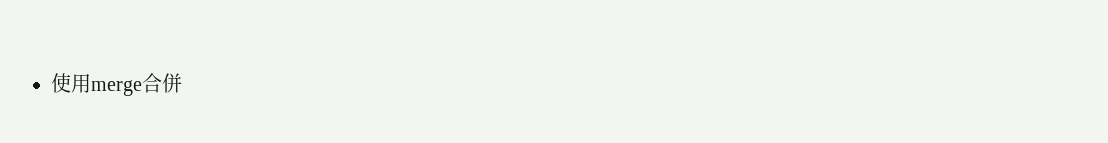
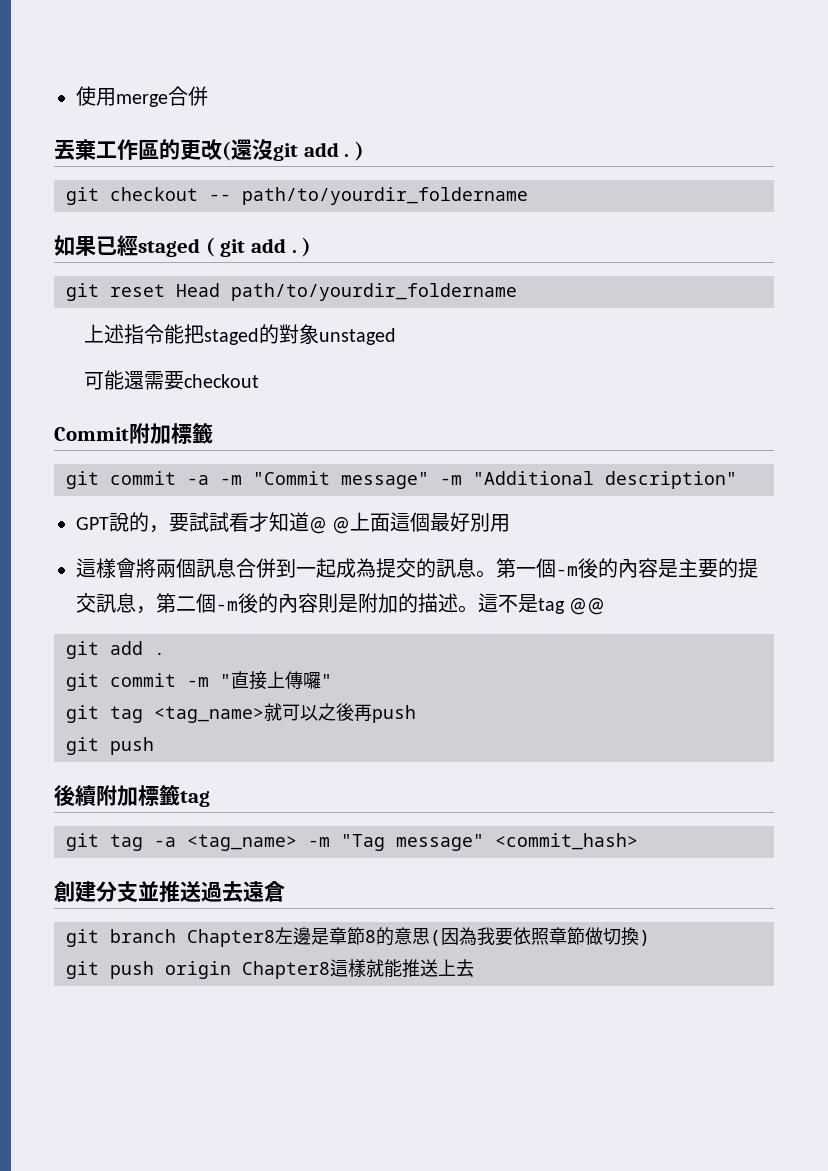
+ 丟棄工作區的更改(還沒git add . )
+ git checkout -- path/to/yourdir_foldername
+ 如果已經staged ( git add . )
+ git reset Head path/to/yourdir_foldername
+ 上述指令能把staged的對象unstaged
+ 可能還需要checkout
+ Commit附加標籤
+ git commit -a -m "Commit message" -m "Additional description"
+ GPT說的，要試試看才知道@ @上面這個最好別用
+ 這樣會將兩個訊息合併到一起成為提交的訊息。第一個-m後的內容是主要的提交訊息，第二個-m後的內容則是附加的描述。這不是tag @@
+ git add .
+ git commit -m "直接上傳囉"
+ git tag <tag_name>就可以之後再push
+ git push
+ 後續附加標籤tag
+ git tag -a <tag_name> -m "Tag message" <commit_hash>
+ 創建分支並推送過去遠倉
+ git branch Chapter8左邊是章節8的意思(因為我要依照章節做切換)
+ git push origin Chapter8這樣就能推送上去

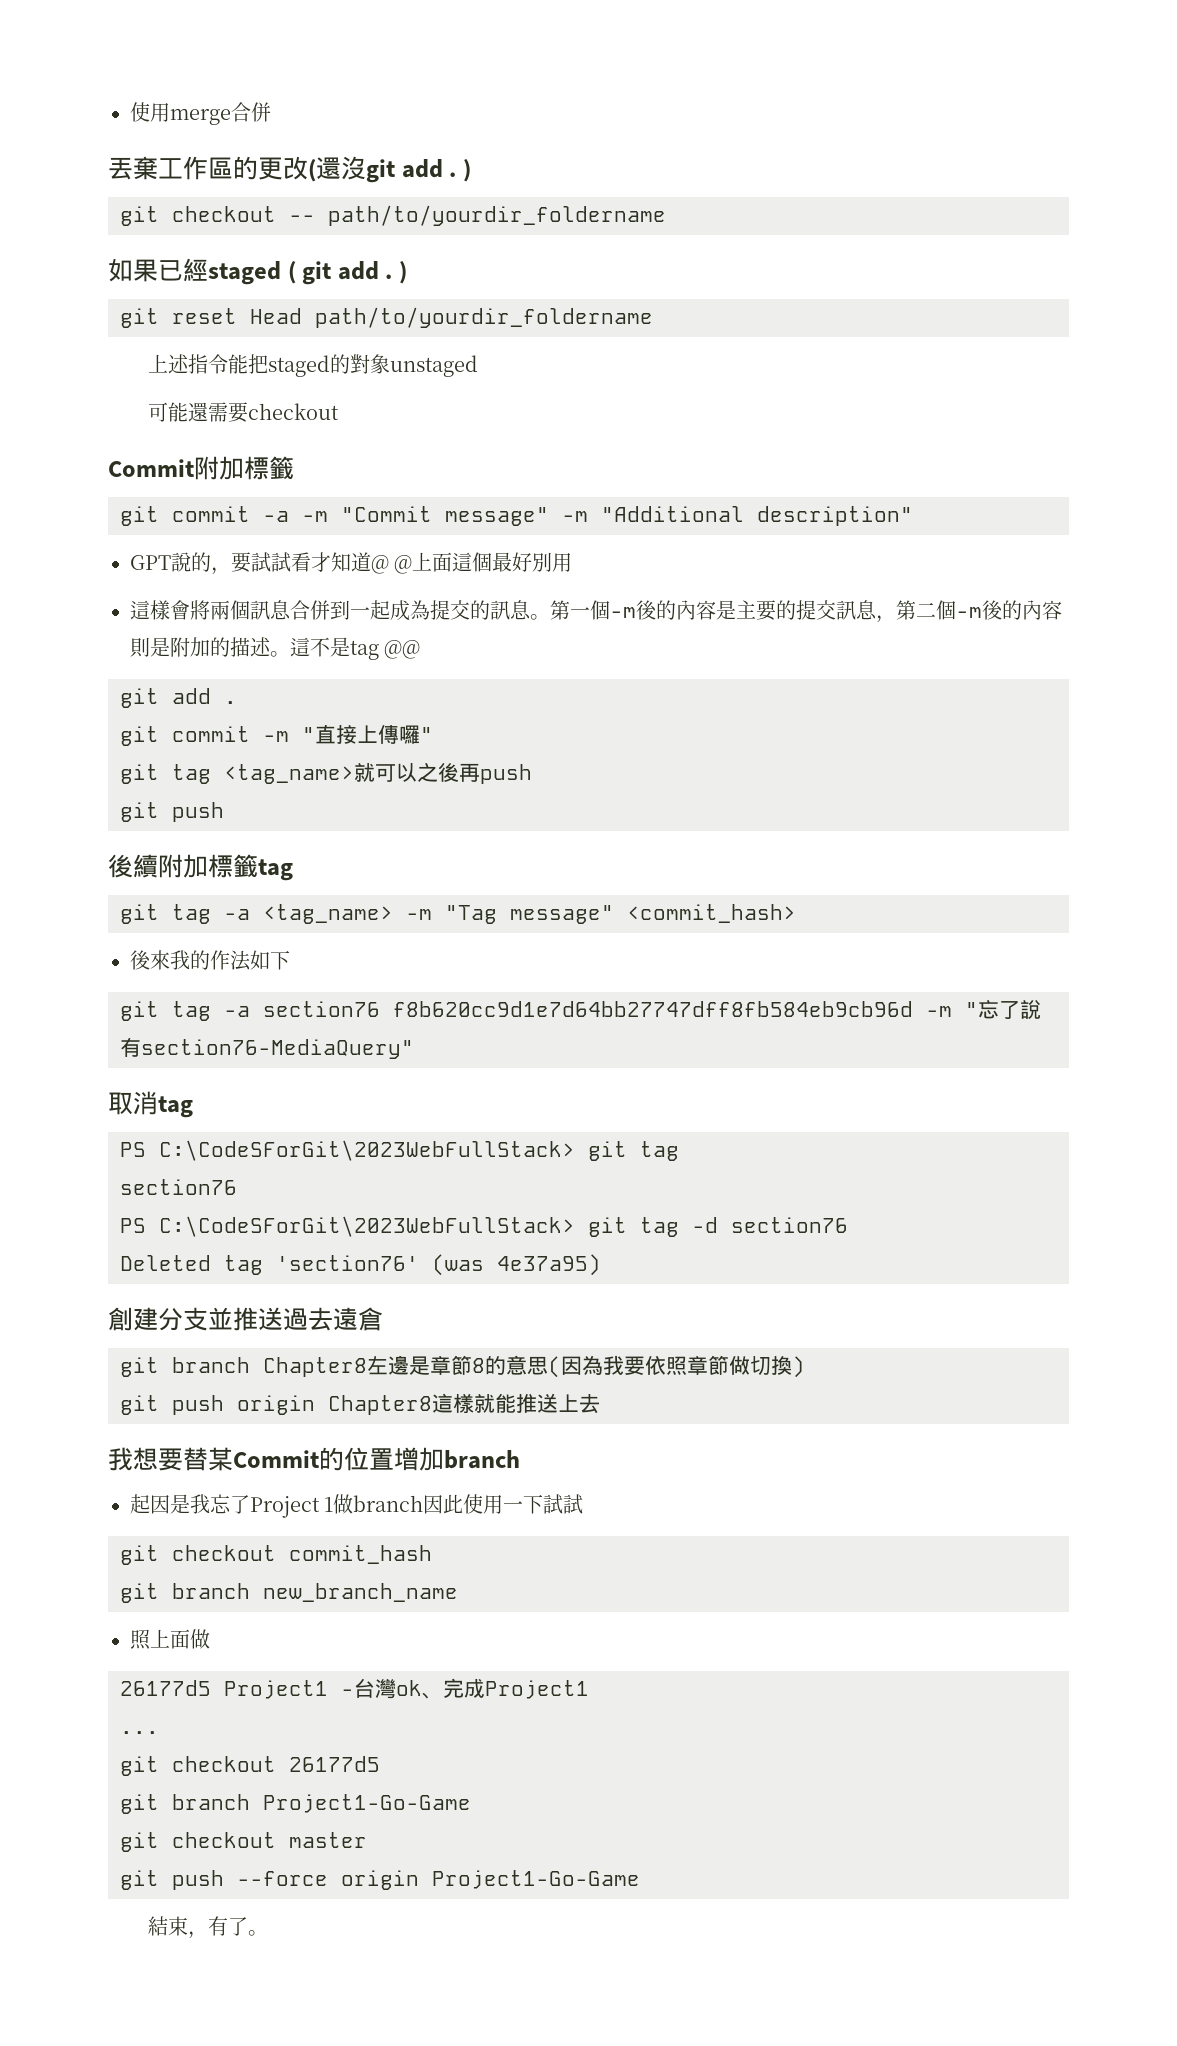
+ 後來我的作法如下
+ git tag -a section76 f8b620cc9d1e7d64bb27747dff8fb584eb9cb96d -m "忘了說有section76-MediaQuery"
+ 取消tag
+ PS C:\CodeSForGit\2023WebFullStack> git tag
+ section76
+ PS C:\CodeSForGit\2023WebFullStack> git tag -d section76
+ Deleted tag 'section76' (was 4e37a95)
+ 我想要替某Commit的位置增加branch
+ 起因是我忘了Project 1做branch因此使用一下試試
+ git checkout commit_hash
+ git branch new_branch_name
+ 照上面做
+ 26177d5 Project1 -台灣ok、完成Project1
+ ...
+ git checkout 26177d5
+ git branch Project1-Go-Game
+ git checkout master
+ git push --force origin Project1-Go-Game
+ 結束，有了。

